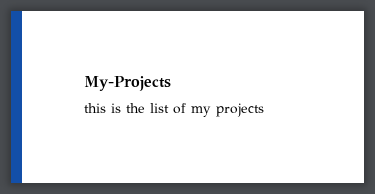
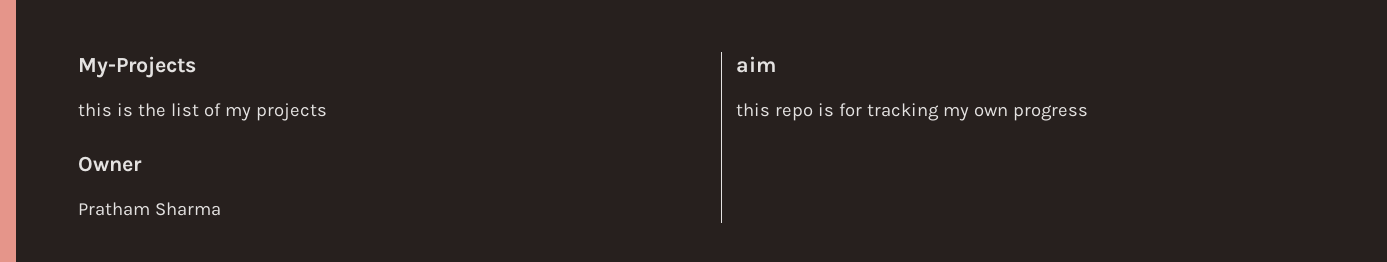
+ Owner
+ Pratham Sharma
+ aim
+ this repo is for tracking my own progress

